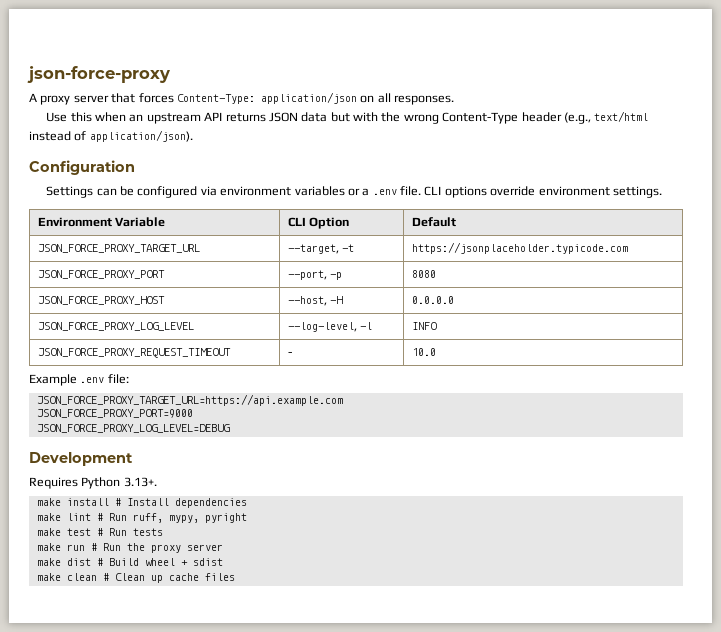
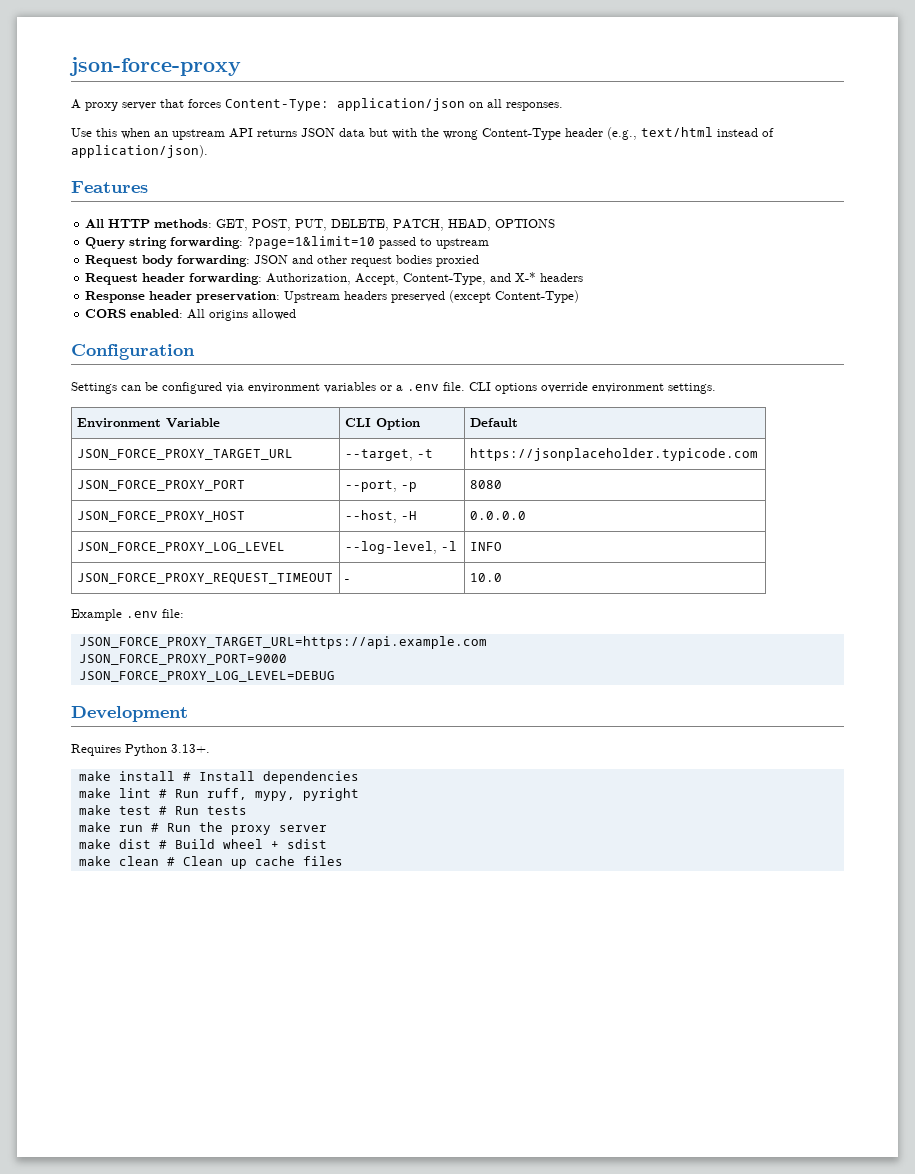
+ Features
+ All HTTP methods: GET, POST, PUT, DELETE, PATCH, HEAD, OPTIONS
+ Query string forwarding: ?page=1&limit=10 passed to upstream
+ Request body forwarding: JSON and other request bodies proxied
+ Request header forwarding: Authorization, Accept, Content-Type, and X-* headers
+ Response header preservation: Upstream headers preserved (except Content-Type)
+ CORS enabled: All origins allowed

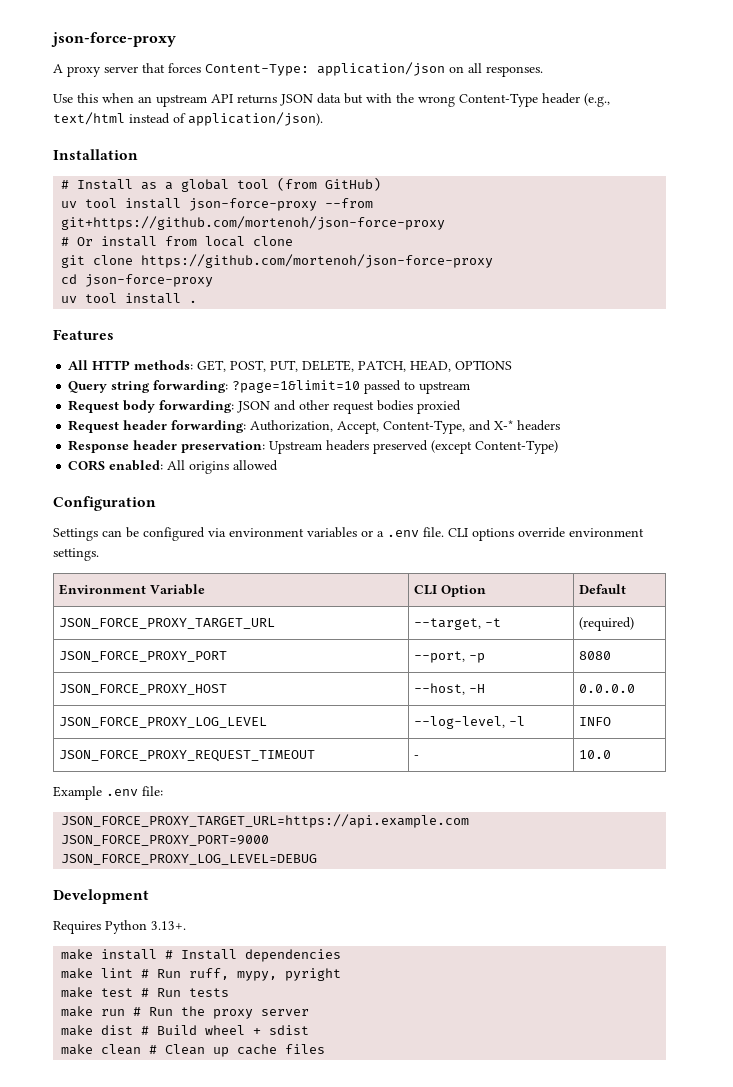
+ Installation
+ # Install as a global tool (from GitHub)
+ uv tool install json-force-proxy --from git+https://github.com/mortenoh/json-force-proxy
+ # Or install from local clone
+ git clone https://github.com/mortenoh/json-force-proxy
+ cd json-force-proxy
+ uv tool install .
- JSON_FORCE_PROXY_TARGET_URL | --target, -t | https://jsonplaceholder.typicode.com
+ JSON_FORCE_PROXY_TARGET_URL | --target, -t | (required)

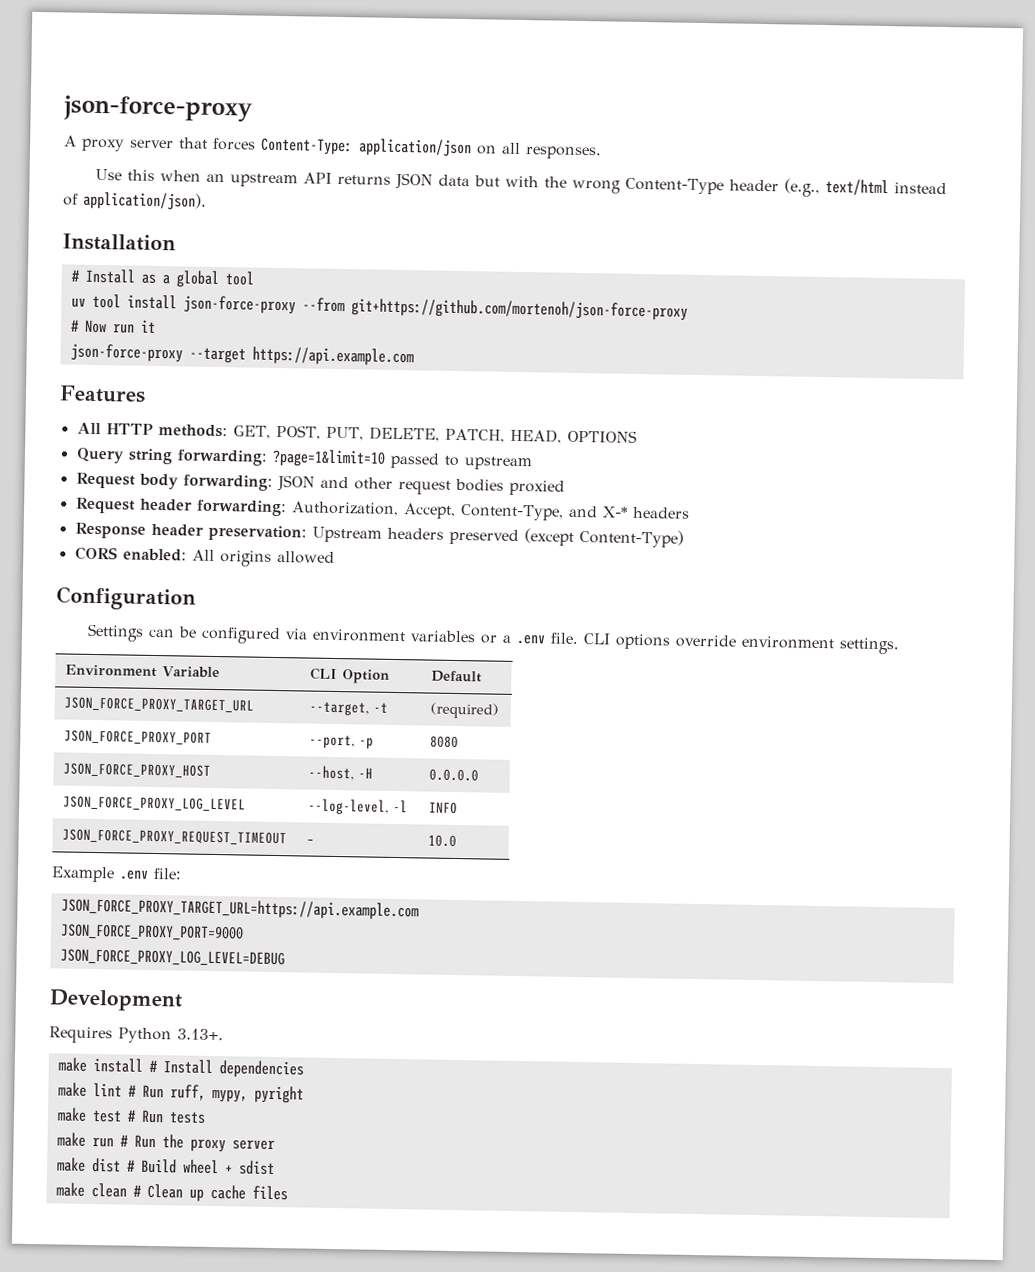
- # Install as a global tool (from GitHub)
+ # Install as a global tool
- # Or install from local clone
- git clone https://github.com/mortenoh/json-force-proxy
- cd json-force-proxy
- uv tool install .
+ # Now run it
+ json-force-proxy --target https://api.example.com

